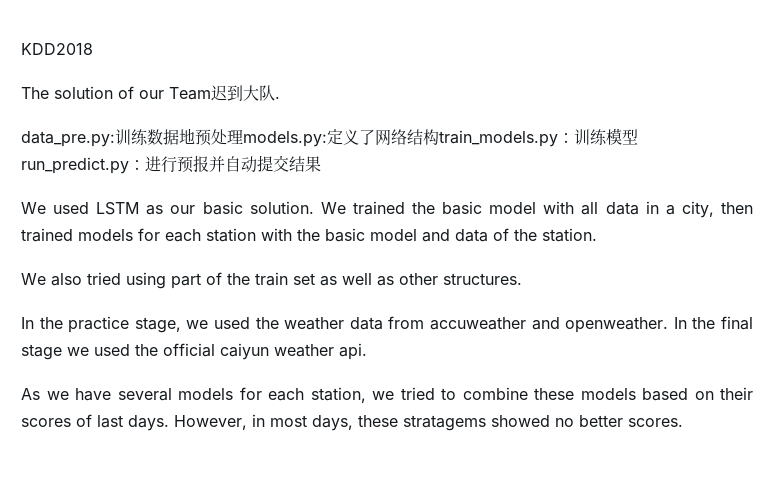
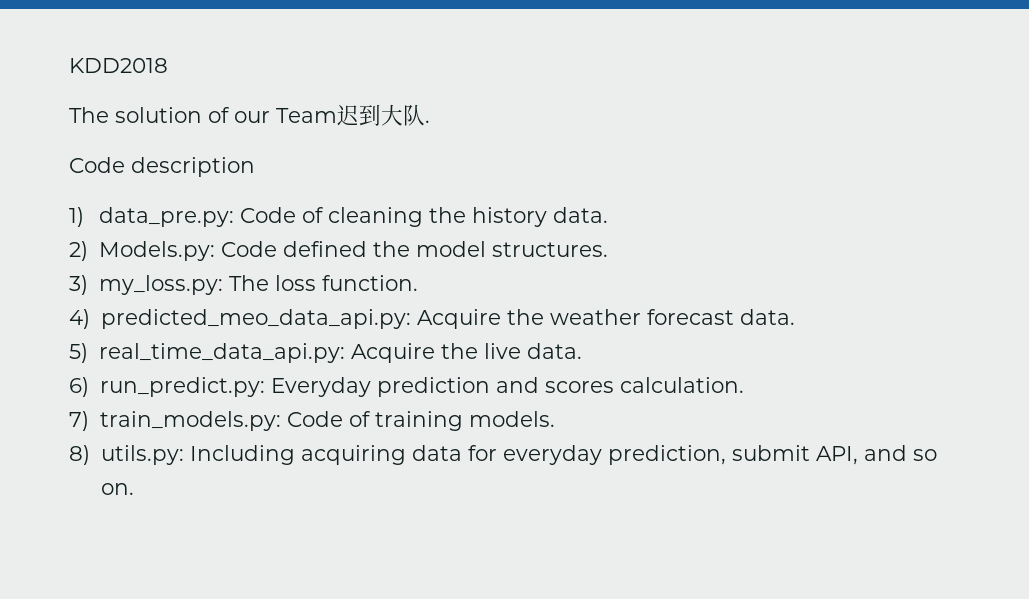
- data_pre.py:训练数据地预处理models.py:定义了网络结构train_models.py：训练模型run_predict.py：进行预报并自动提交结果
- We used LSTM as our basic solution. We trained the basic model with all data in a city, then trained models for each station with the basic model and data of the station.
- We also tried using part of the train set as well as other structures.
- In the practice stage, we used the weather data from accuweather and openweather. In the final stage we used the official caiyun weather api.
- As we have several models for each station, we tried to combine these models based on their scores of last days. However, in most days, these stratagems showed no better scores.
+ Code description
+ 1) data_pre.py: Code of cleaning the history data.
+ 2) Models.py: Code defined the model structures.
+ 3) my_loss.py: The loss function.
+ 4) predicted_meo_data_api.py: Acquire the weather forecast data.
+ 5) real_time_data_api.py: Acquire the live data.
+ 6) run_predict.py: Everyday prediction and scores calculation.
+ 7) train_models.py: Code of training models.
+ 8) utils.py: Including acquiring data for everyday prediction, submit API, and so on.

